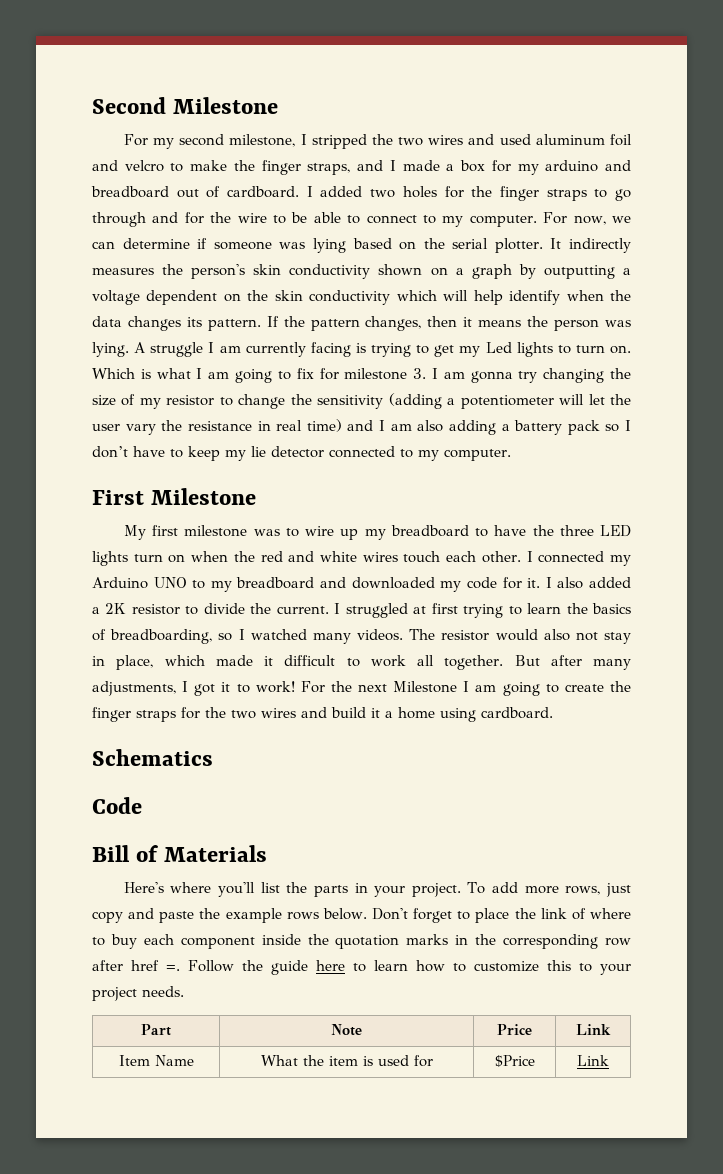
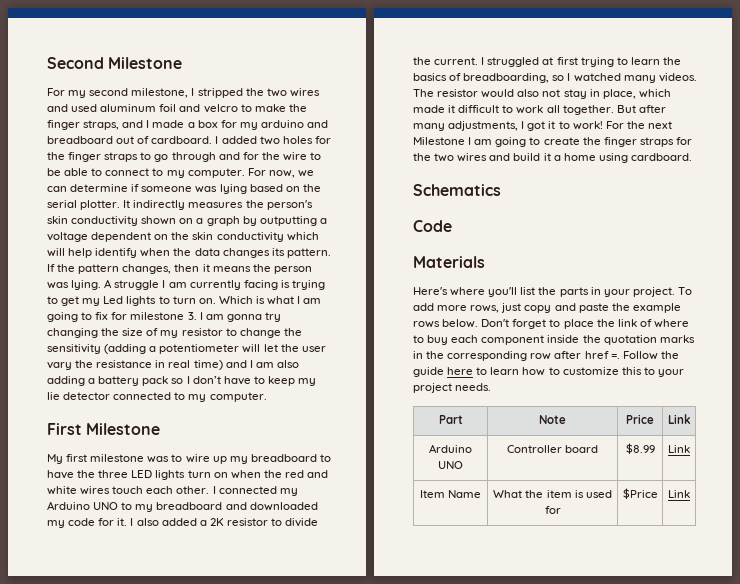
- Bill of Materials
+ Materials
+ Arduino UNO | Controller board | $8.99 | Link

